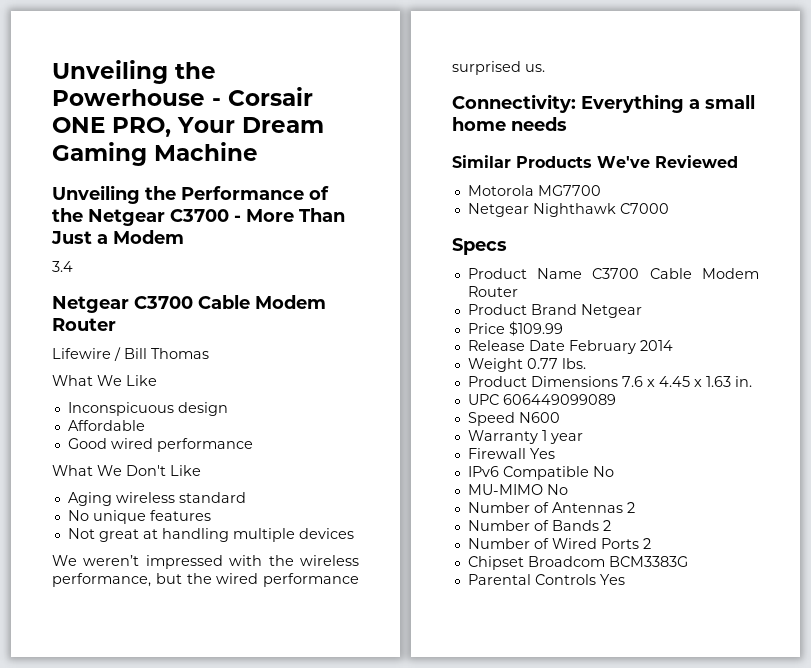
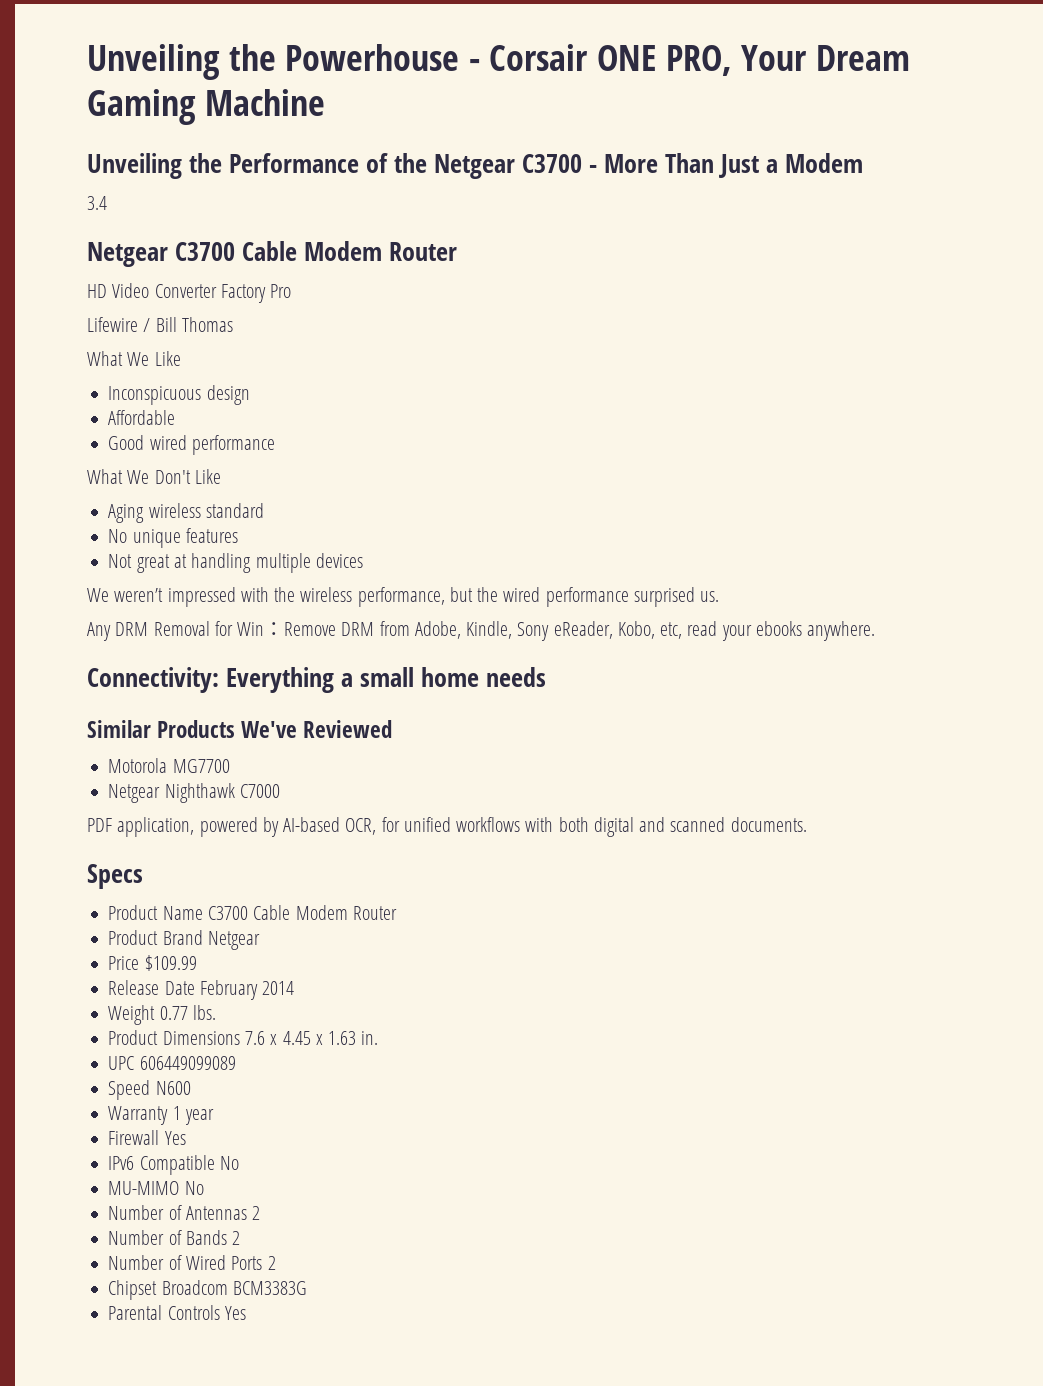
+ HD Video Converter Factory Pro
+ Any DRM Removal for Win：Remove DRM from Adobe, Kindle, Sony eReader, Kobo, etc, read your ebooks anywhere.
+ PDF application, powered by AI-based OCR, for unified workflows with both digital and scanned documents.

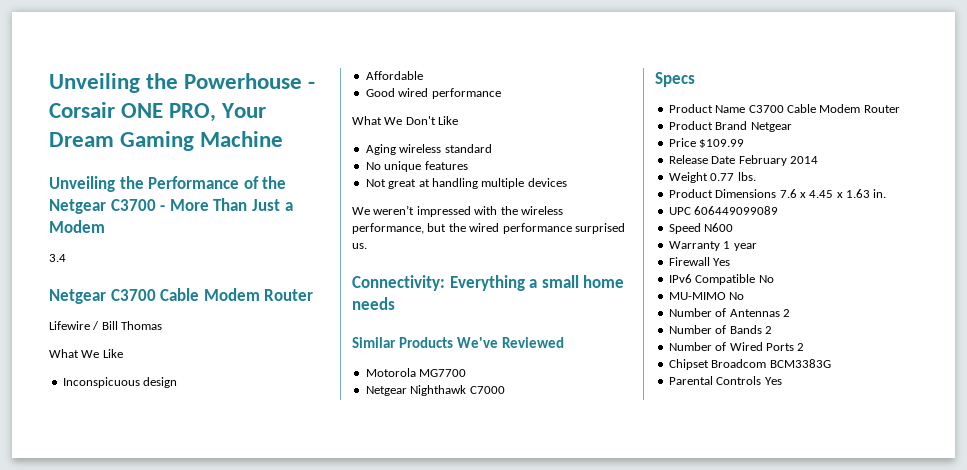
- HD Video Converter Factory Pro
- Any DRM Removal for Win：Remove DRM from Adobe, Kindle, Sony eReader, Kobo, etc, read your ebooks anywhere.
- PDF application, powered by AI-based OCR, for unified workflows with both digital and scanned documents.

